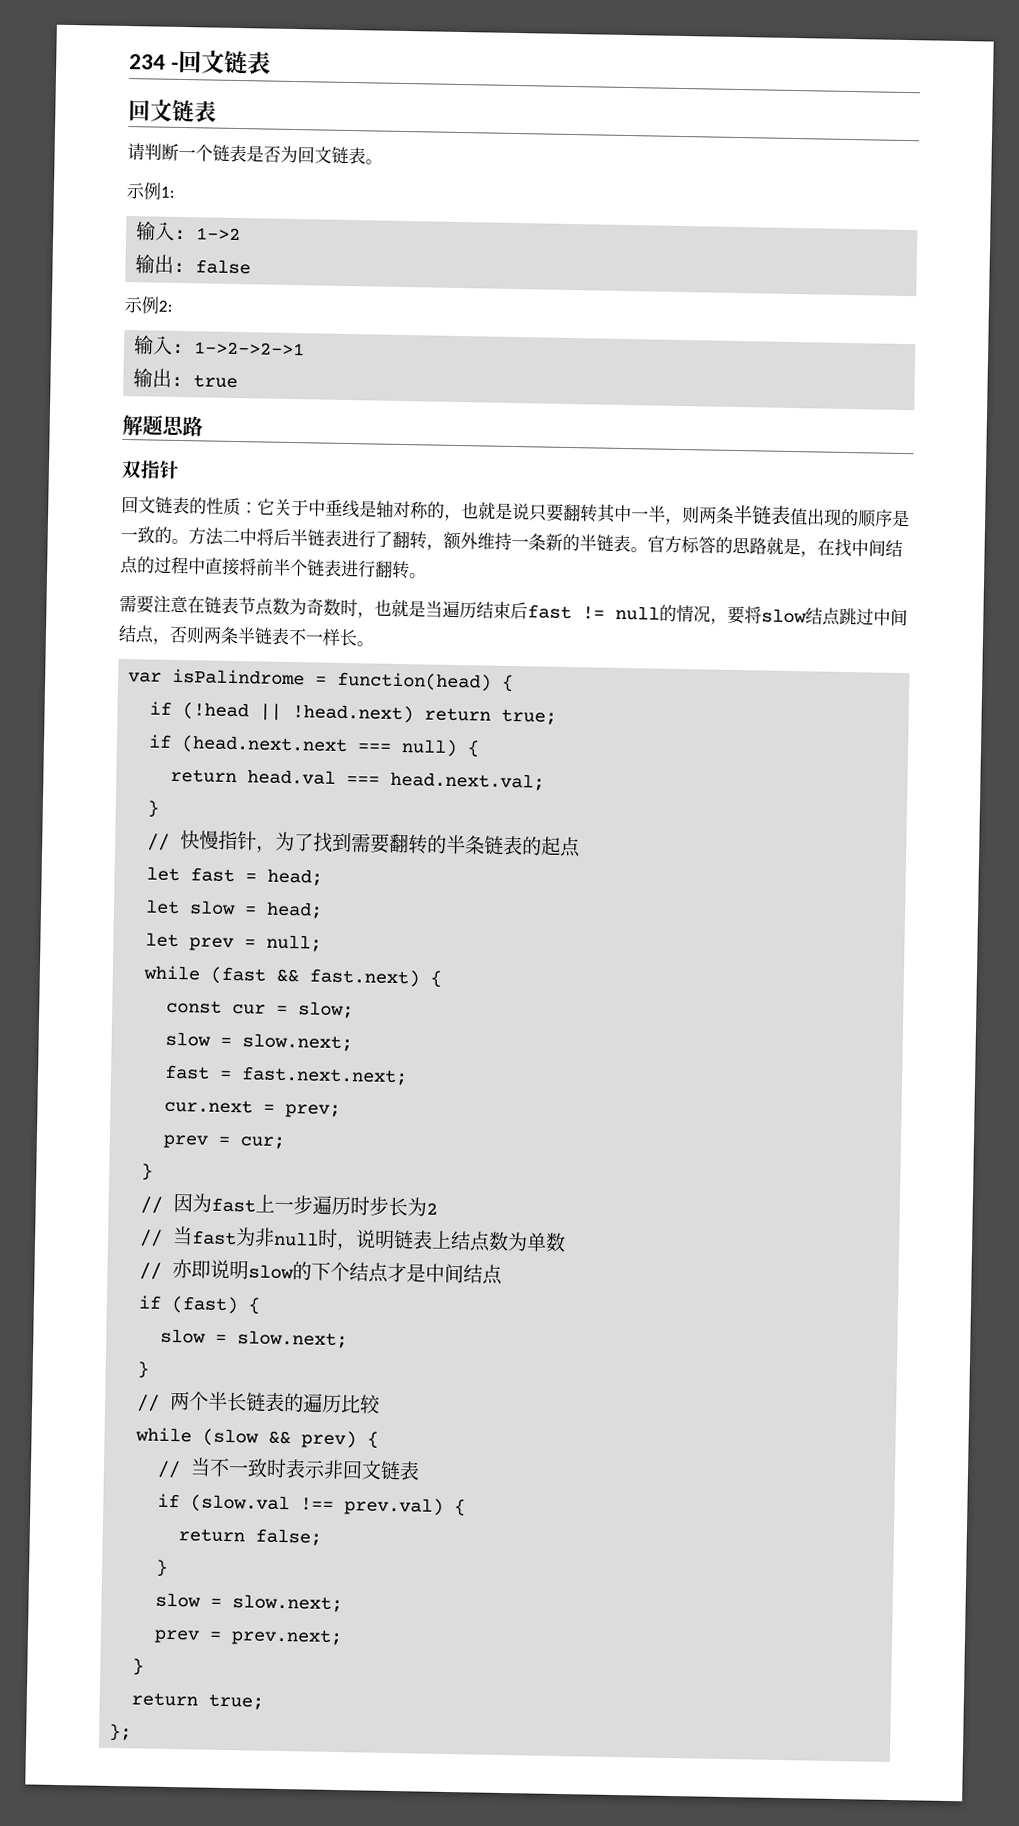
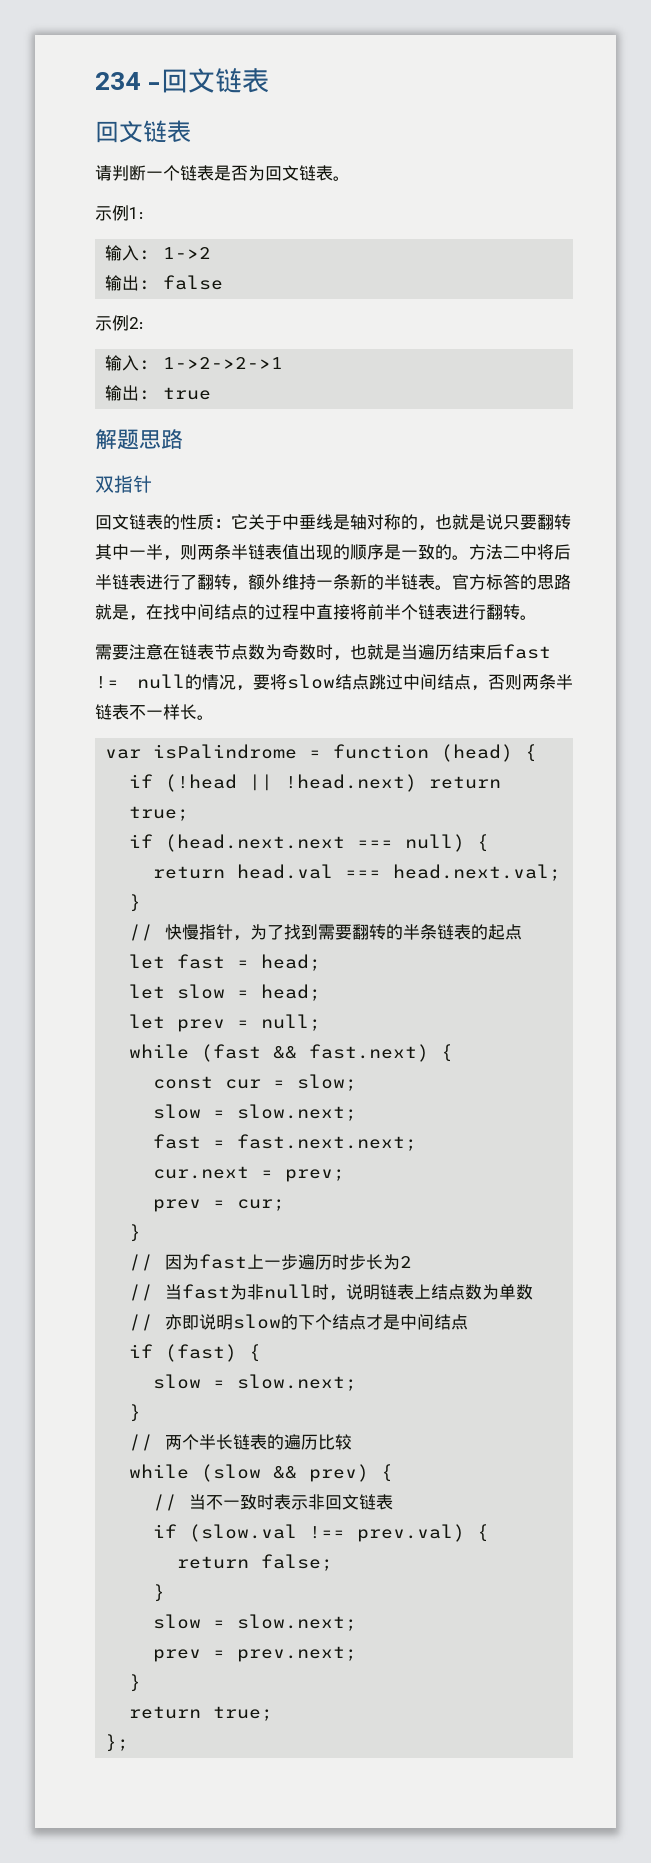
- var isPalindrome = function(head) {
+ var isPalindrome = function (head) {

